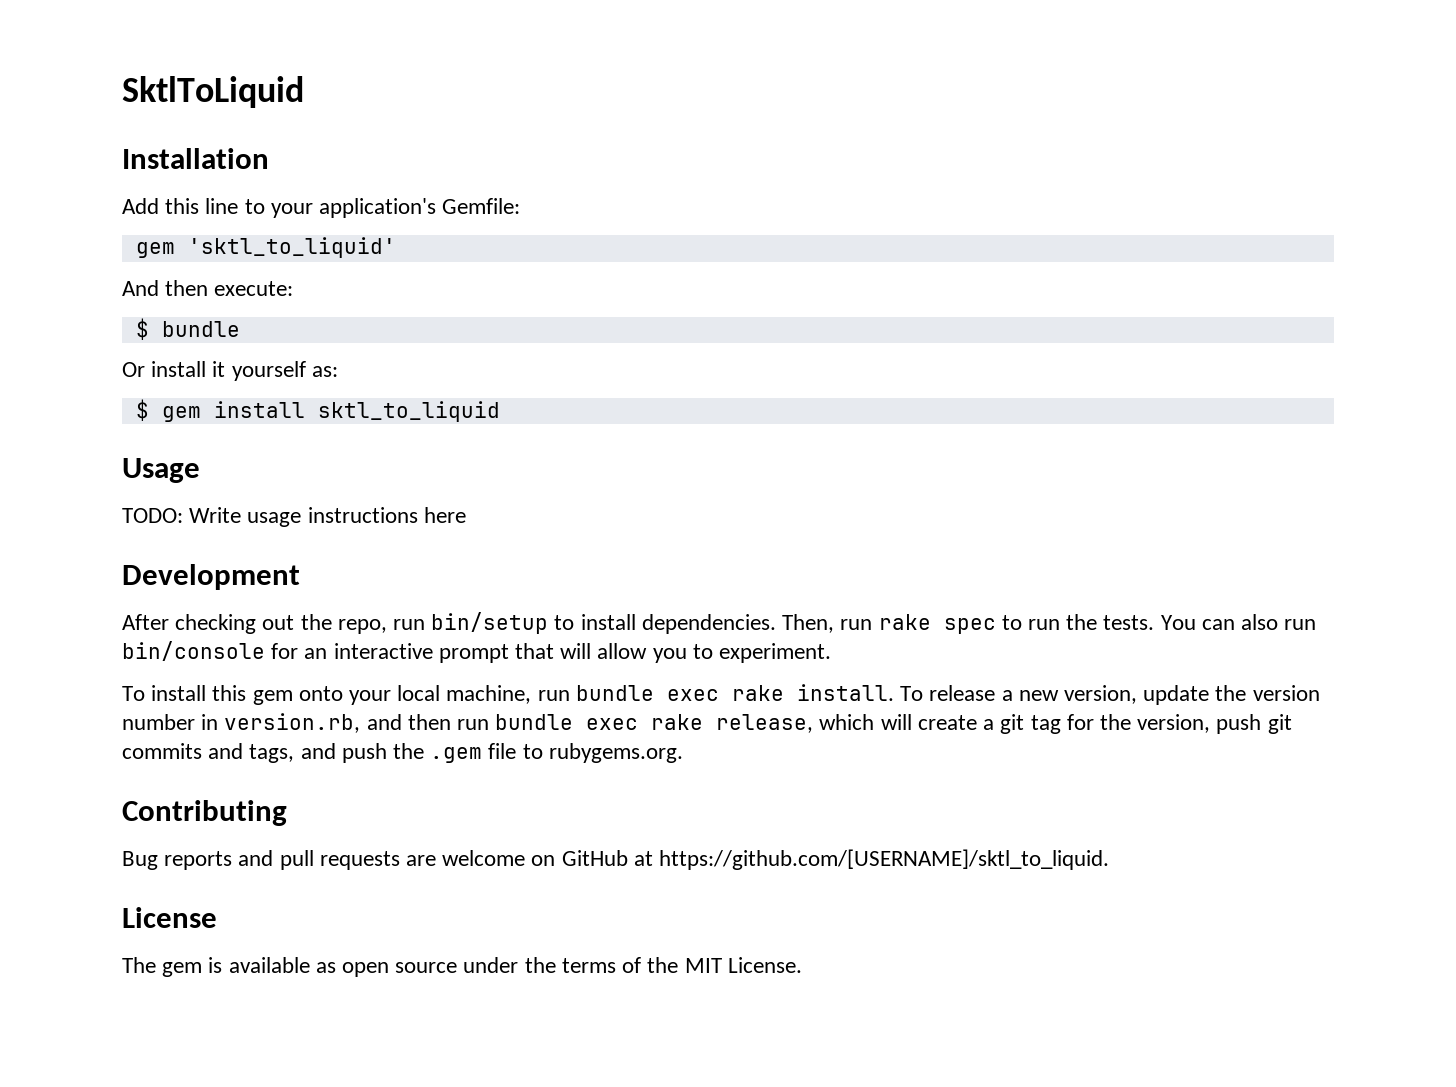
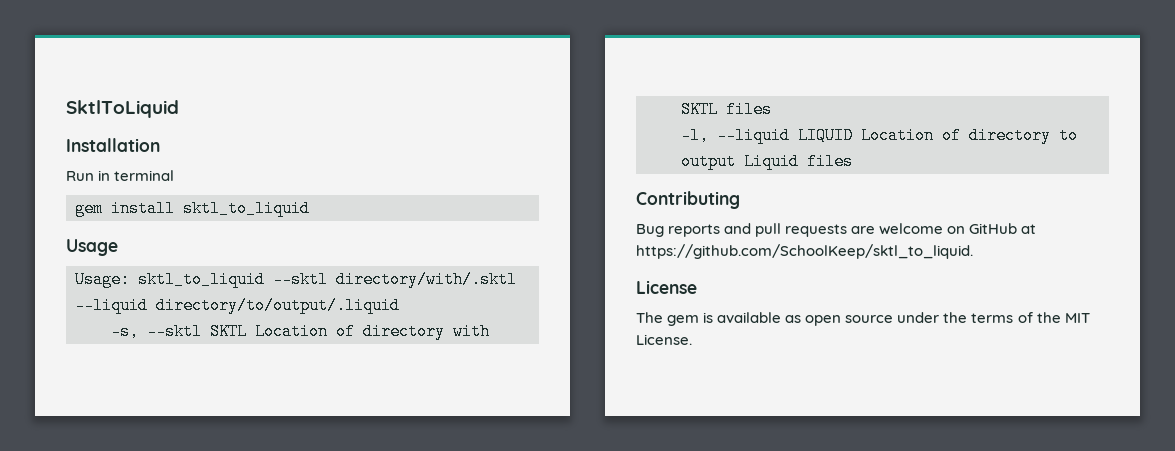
- Add this line to your application's Gemfile:
- gem 'sktl_to_liquid'
- And then execute:
- $ bundle
- Or install it yourself as:
- $ gem install sktl_to_liquid
+ Run in terminal
+ gem install sktl_to_liquid
  Usage
- TODO: Write usage instructions here
- Development
- After checking out the repo, run bin/setup to install dependencies. Then, run rake spec to run the tests. You can also run bin/console for an interactive prompt that will allow you to experiment.
- To install this gem onto your local machine, run bundle exec rake install. To release a new version, update the version number in version.rb, and then run bundle exec rake release, which will create a git tag for the version, push git commits and tags, and push the .gem file to rubygems.org.
+ Usage: sktl_to_liquid --sktl directory/with/.sktl --liquid directory/to/output/.liquid
+ -s, --sktl SKTL Location of directory with SKTL files
+ -l, --liquid LIQUID Location of directory to output Liquid files
- Bug reports and pull requests are welcome on GitHub at https://github.com/[USERNAME]/sktl_to_liquid.
+ Bug reports and pull requests are welcome on GitHub at https://github.com/SchoolKeep/sktl_to_liquid.

